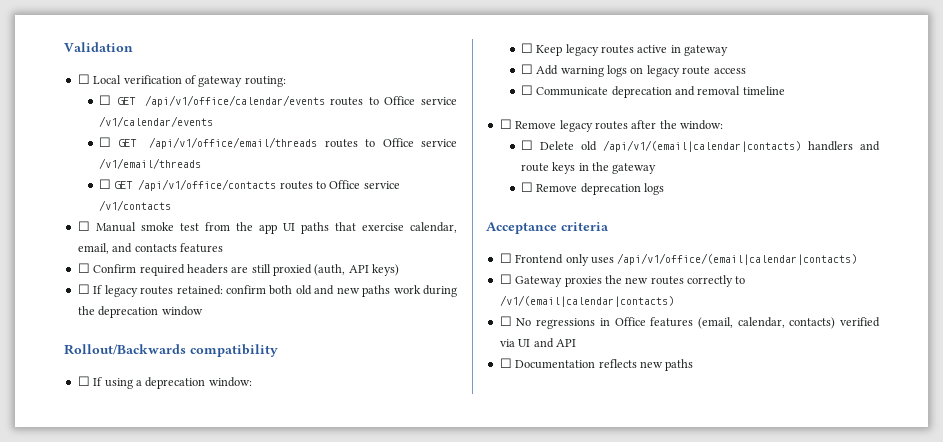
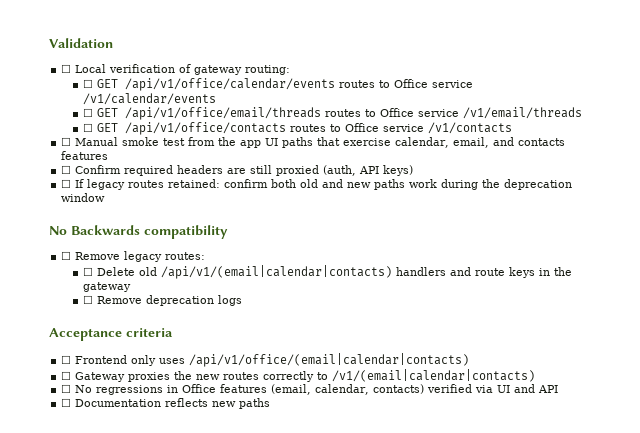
- Rollout/Backwards compatibility
+ No Backwards compatibility
- ☐ If using a deprecation window:
- ☐ Keep legacy routes active in gateway
- ☐ Add warning logs on legacy route access
- ☐ Communicate deprecation and removal timeline
- ☐ Remove legacy routes after the window:
+ ☐ Remove legacy routes:

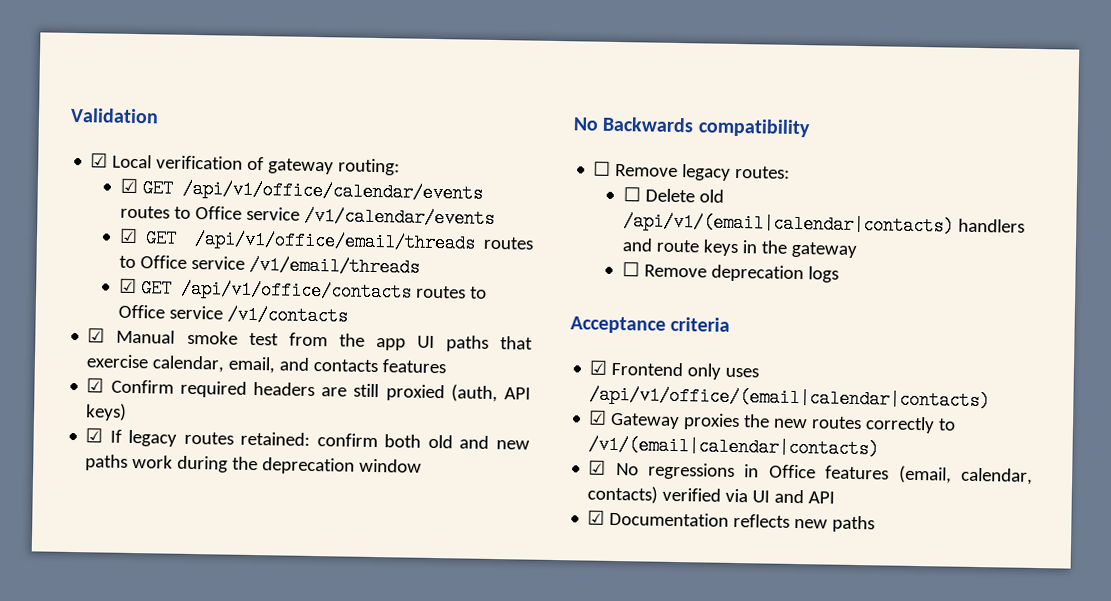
- ☐ Local verification of gateway routing:
+ ☑ Local verification of gateway routing:
- ☐ GET /api/v1/office/calendar/events routes to Office service /v1/calendar/events
+ ☑ GET /api/v1/office/calendar/events routes to Office service /v1/calendar/events
- ☐ GET /api/v1/office/email/threads routes to Office service /v1/email/threads
+ ☑ GET /api/v1/office/email/threads routes to Office service /v1/email/threads
- ☐ GET /api/v1/office/contacts routes to Office service /v1/contacts
+ ☑ GET /api/v1/office/contacts routes to Office service /v1/contacts
- ☐ Manual smoke test from the app UI paths that exercise calendar, email, and contacts features
+ ☑ Manual smoke test from the app UI paths that exercise calendar, email, and contacts features
- ☐ Confirm required headers are still proxied (auth, API keys)
+ ☑ Confirm required headers are still proxied (auth, API keys)
- ☐ If legacy routes retained: confirm both old and new paths work during the deprecation window
+ ☑ If legacy routes retained: confirm both old and new paths work during the deprecation window
- ☐ Frontend only uses /api/v1/office/(email|calendar|contacts)
+ ☑ Frontend only uses /api/v1/office/(email|calendar|contacts)
- ☐ Gateway proxies the new routes correctly to /v1/(email|calendar|contacts)
+ ☑ Gateway proxies the new routes correctly to /v1/(email|calendar|contacts)
- ☐ No regressions in Office features (email, calendar, contacts) verified via UI and API
+ ☑ No regressions in Office features (email, calendar, contacts) verified via UI and API
- ☐ Documentation reflects new paths
+ ☑ Documentation reflects new paths

